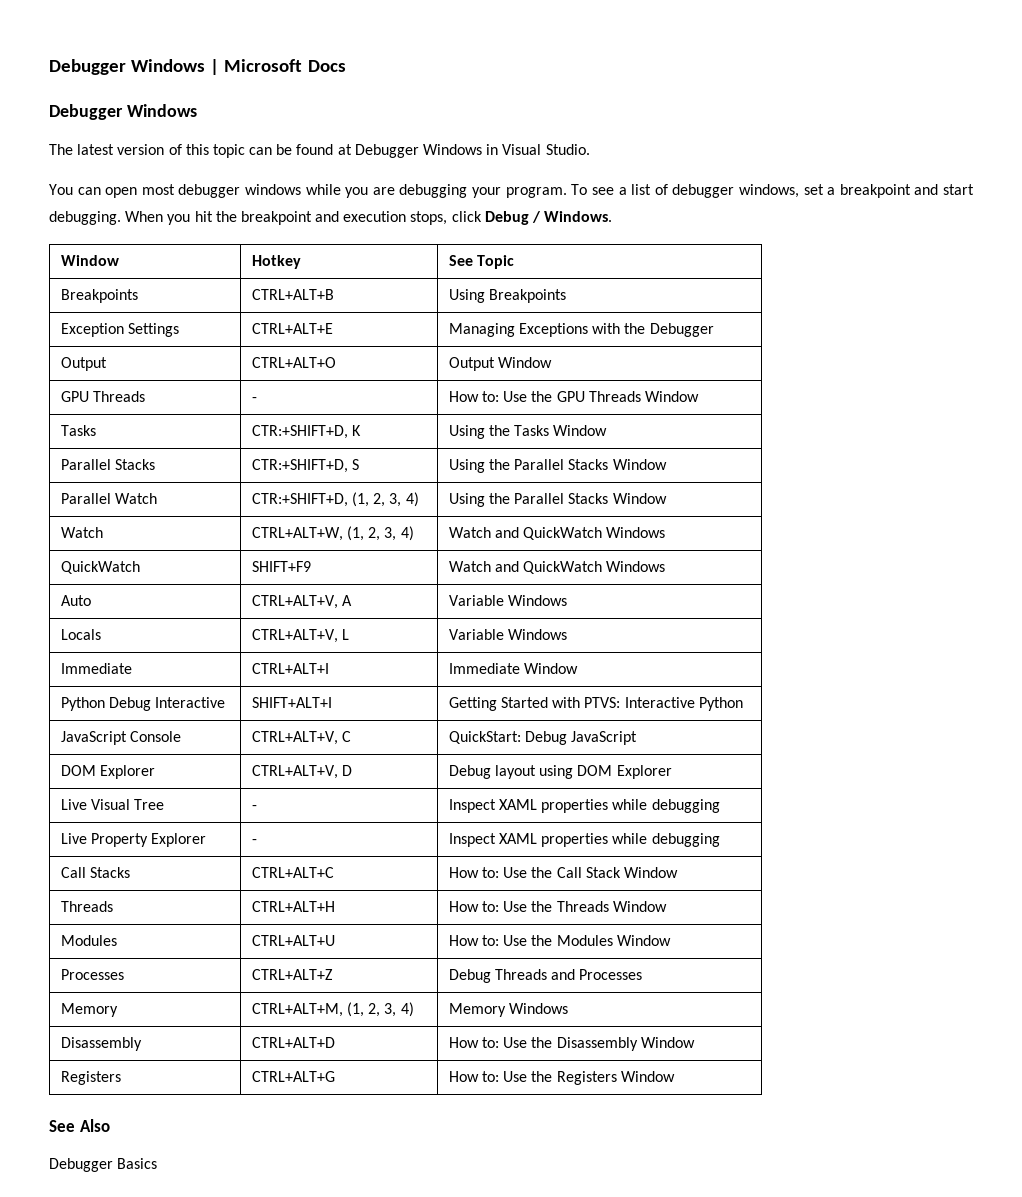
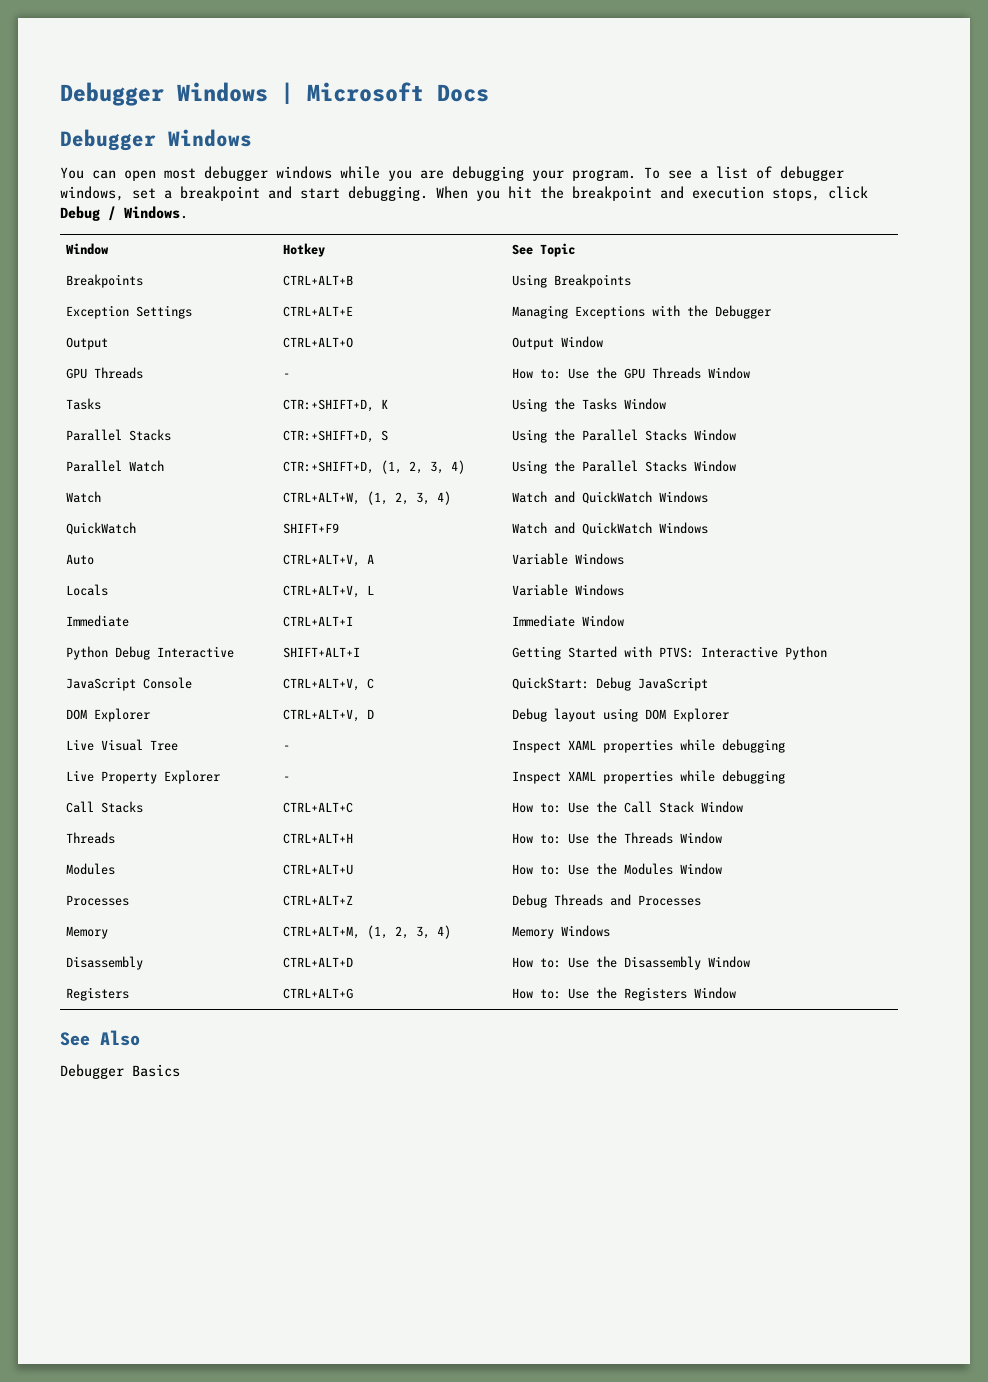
- The latest version of this topic can be found at Debugger Windows in Visual Studio.

